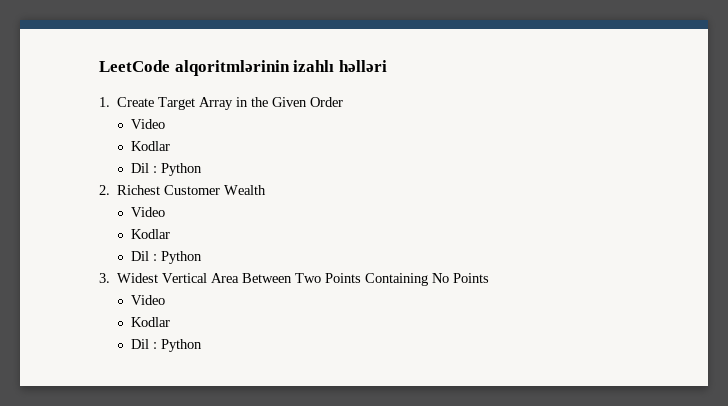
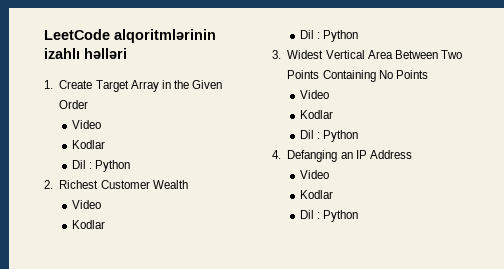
+ 4. Defanging an IP Address
+ Video
+ Kodlar
+ Dil : Python

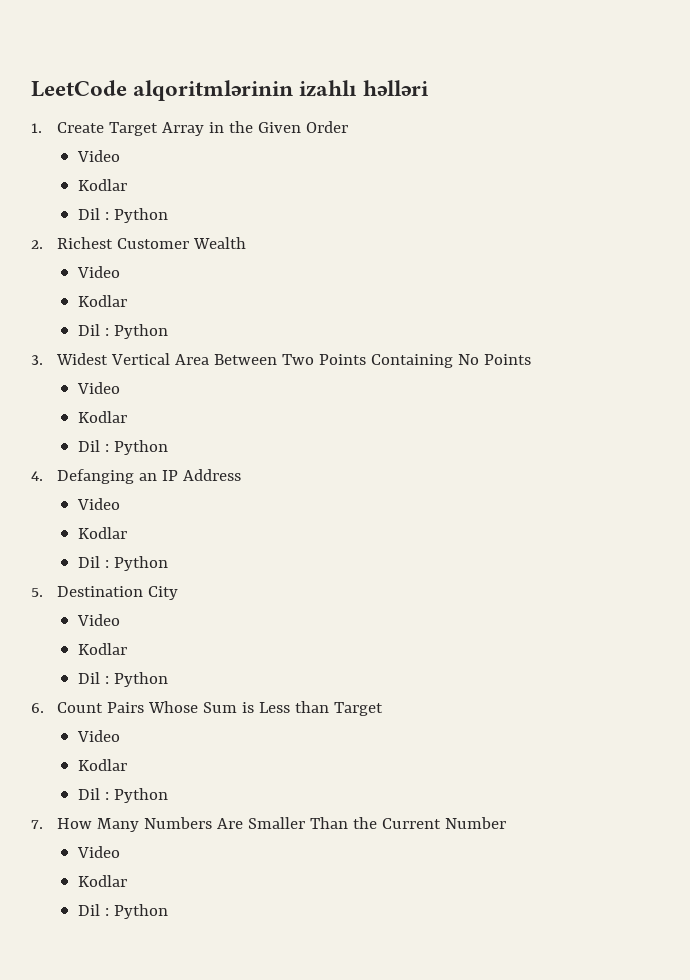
+ 5. Destination City
+ Video
+ Kodlar
+ Dil : Python
+ 6. Count Pairs Whose Sum is Less than Target
+ Video
+ Kodlar
+ Dil : Python
+ 7. How Many Numbers Are Smaller Than the Current Number
+ Video
+ Kodlar
+ Dil : Python

